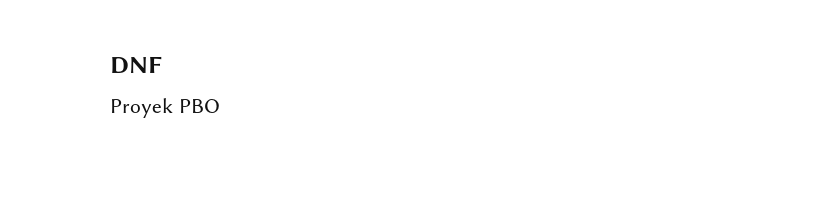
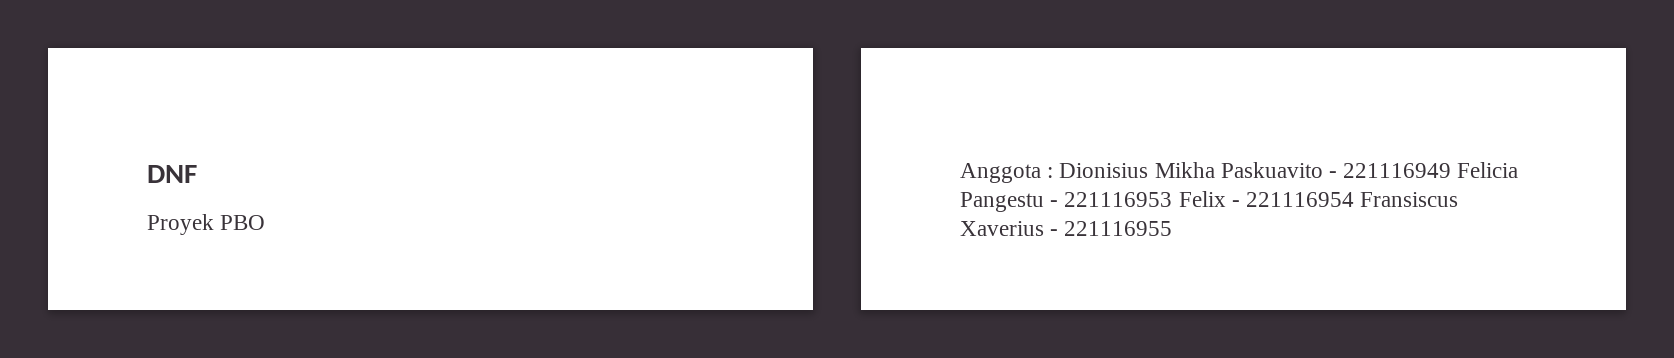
+ Anggota : Dionisius Mikha Paskuavito - 221116949 Felicia Pangestu - 221116953 Felix - 221116954 Fransiscus Xaverius - 221116955

